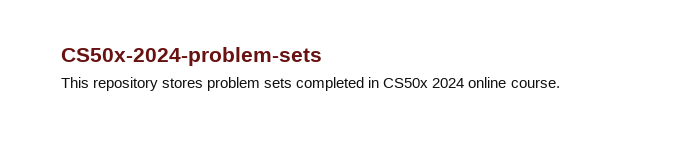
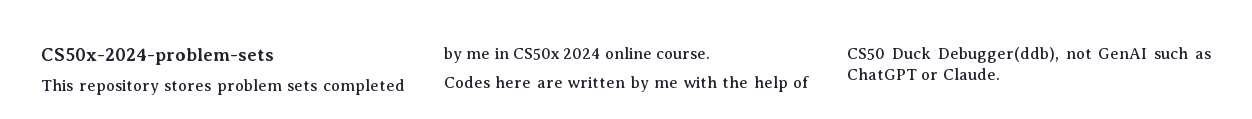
- This repository stores problem sets completed in CS50x 2024 online course.
+ This repository stores problem sets completed by me in CS50x 2024 online course.
+ Codes here are written by me with the help of CS50 Duck Debugger(ddb), not GenAI such as ChatGPT or Claude.

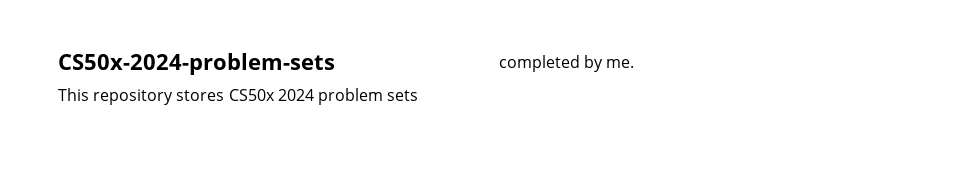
- This repository stores problem sets completed by me in CS50x 2024 online course.
- Codes here are written by me with the help of CS50 Duck Debugger(ddb), not GenAI such as ChatGPT or Claude.
+ This repository stores CS50x 2024 problem sets completed by me.

